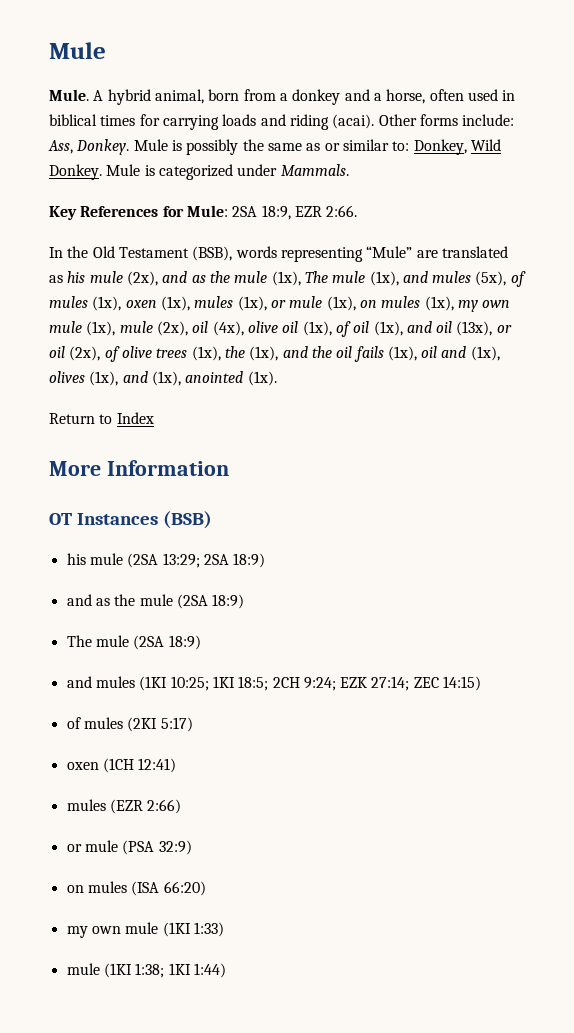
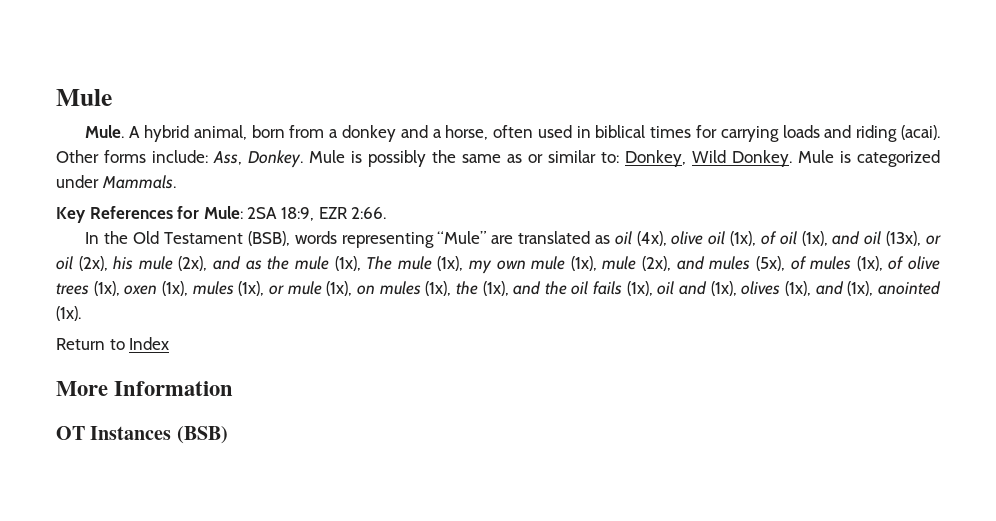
- In the Old Testament (BSB), words representing “Mule” are translated as his mule (2x), and as the mule (1x), The mule (1x), and mules (5x), of mules (1x), oxen (1x), mules (1x), or mule (1x), on mules (1x), my own mule (1x), mule (2x), oil (4x), olive oil (1x), of oil (1x), and oil (13x), or oil (2x), of olive trees (1x), the (1x), and the oil fails (1x), oil and (1x), olives (1x), and (1x), anointed (1x).
+ In the Old Testament (BSB), words representing “Mule” are translated as oil (4x), olive oil (1x), of oil (1x), and oil (13x), or oil (2x), his mule (2x), and as the mule (1x), The mule (1x), my own mule (1x), mule (2x), and mules (5x), of mules (1x), of olive trees (1x), oxen (1x), mules (1x), or mule (1x), on mules (1x), the (1x), and the oil fails (1x), oil and (1x), olives (1x), and (1x), anointed (1x).
- his mule (2SA 13:29; 2SA 18:9)
- and as the mule (2SA 18:9)
- The mule (2SA 18:9)
- and mules (1KI 10:25; 1KI 18:5; 2CH 9:24; EZK 27:14; ZEC 14:15)
- of mules (2KI 5:17)
- oxen (1CH 12:41)
- mules (EZR 2:66)
- or mule (PSA 32:9)
- on mules (ISA 66:20)
- my own mule (1KI 1:33)
- mule (1KI 1:38; 1KI 1:44)

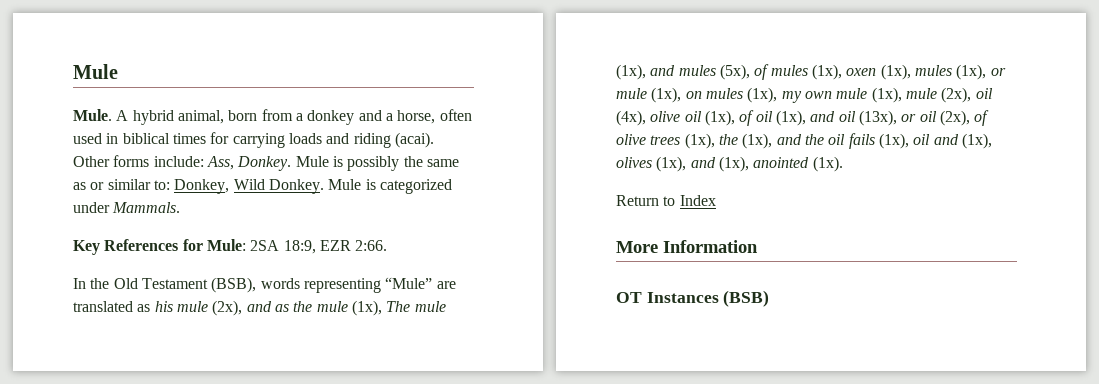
- In the Old Testament (BSB), words representing “Mule” are translated as oil (4x), olive oil (1x), of oil (1x), and oil (13x), or oil (2x), his mule (2x), and as the mule (1x), The mule (1x), my own mule (1x), mule (2x), and mules (5x), of mules (1x), of olive trees (1x), oxen (1x), mules (1x), or mule (1x), on mules (1x), the (1x), and the oil fails (1x), oil and (1x), olives (1x), and (1x), anointed (1x).
+ In the Old Testament (BSB), words representing “Mule” are translated as his mule (2x), and as the mule (1x), The mule (1x), and mules (5x), of mules (1x), oxen (1x), mules (1x), or mule (1x), on mules (1x), my own mule (1x), mule (2x), oil (4x), olive oil (1x), of oil (1x), and oil (13x), or oil (2x), of olive trees (1x), the (1x), and the oil fails (1x), oil and (1x), olives (1x), and (1x), anointed (1x).

